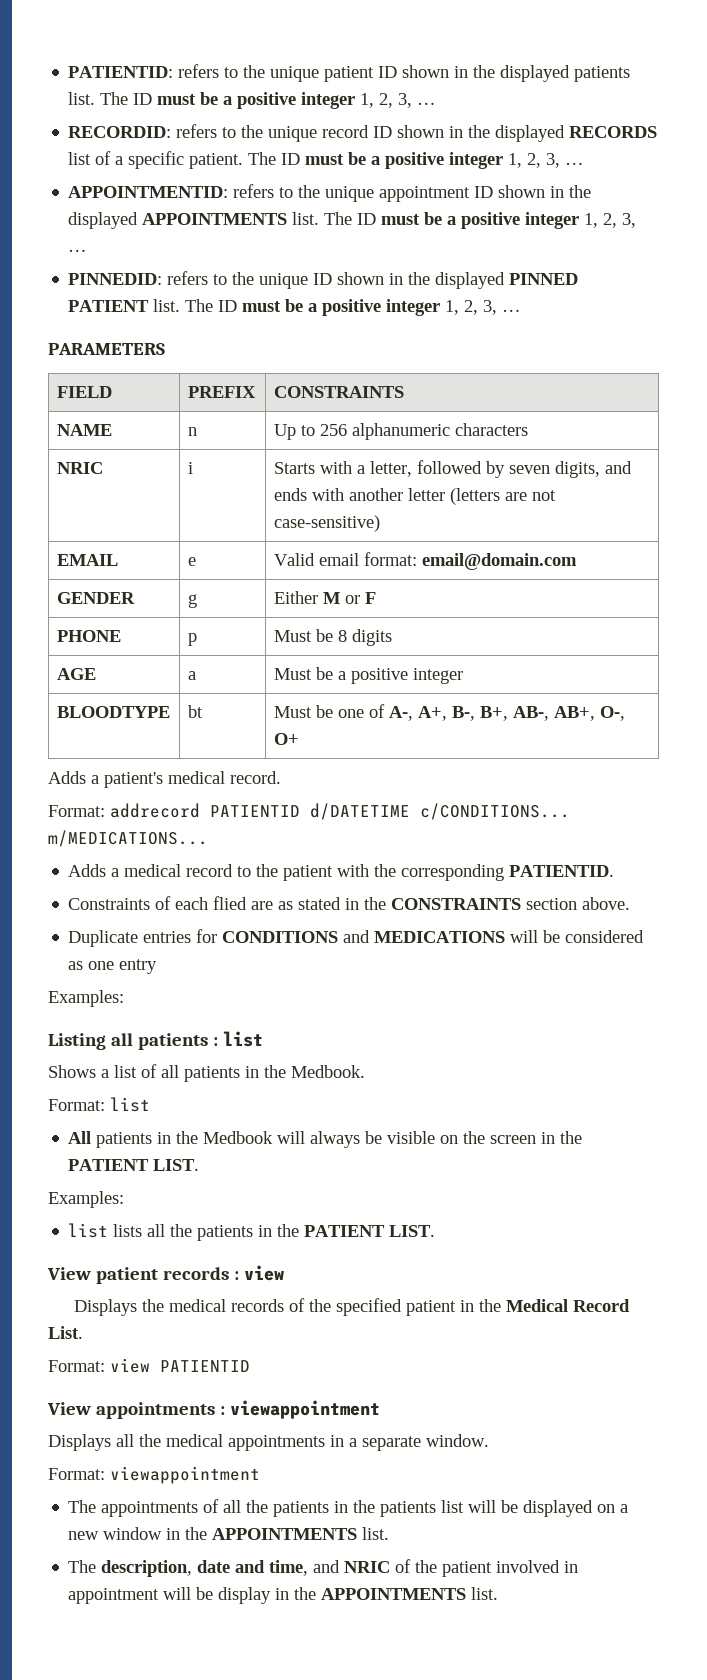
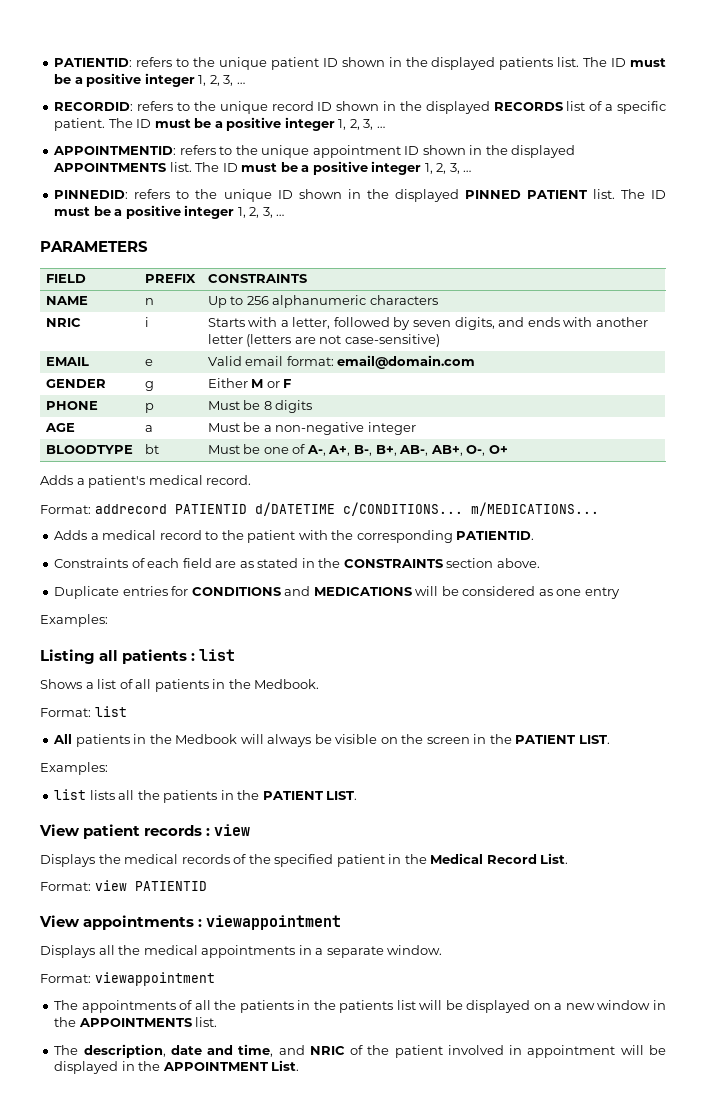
- AGE | a | Must be a positive integer
+ AGE | a | Must be a non-negative integer
- Constraints of each flied are as stated in the CONSTRAINTS section above.
+ Constraints of each field are as stated in the CONSTRAINTS section above.
- The description, date and time, and NRIC of the patient involved in appointment will be display in the APPOINTMENTS list.
+ The description, date and time, and NRIC of the patient involved in appointment will be displayed in the APPOINTMENT List.

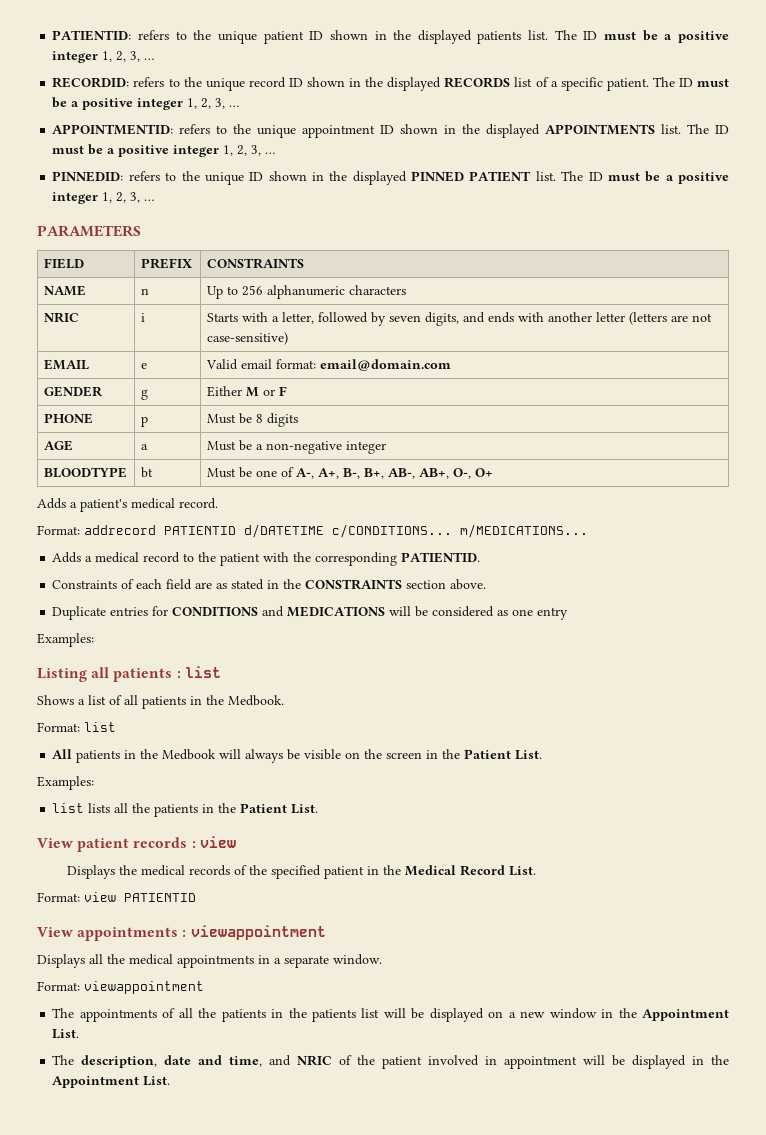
- All patients in the Medbook will always be visible on the screen in the PATIENT LIST.
+ All patients in the Medbook will always be visible on the screen in the Patient List.
- list lists all the patients in the PATIENT LIST.
+ list lists all the patients in the Patient List.
- The appointments of all the patients in the patients list will be displayed on a new window in the APPOINTMENTS list.
+ The appointments of all the patients in the patients list will be displayed on a new window in the Appointment List.
- The description, date and time, and NRIC of the patient involved in appointment will be displayed in the APPOINTMENT List.
+ The description, date and time, and NRIC of the patient involved in appointment will be displayed in the Appointment List.

